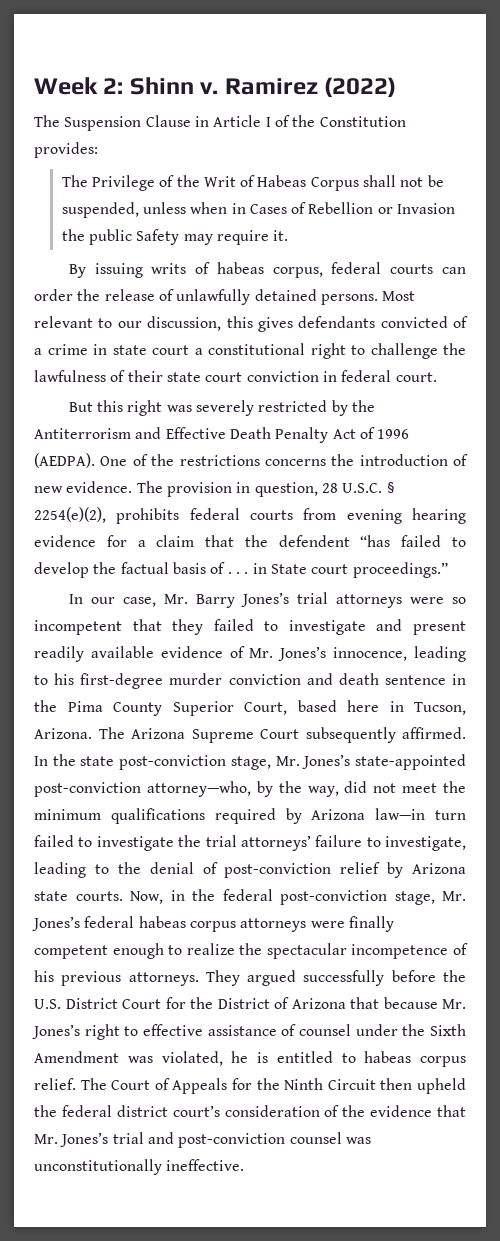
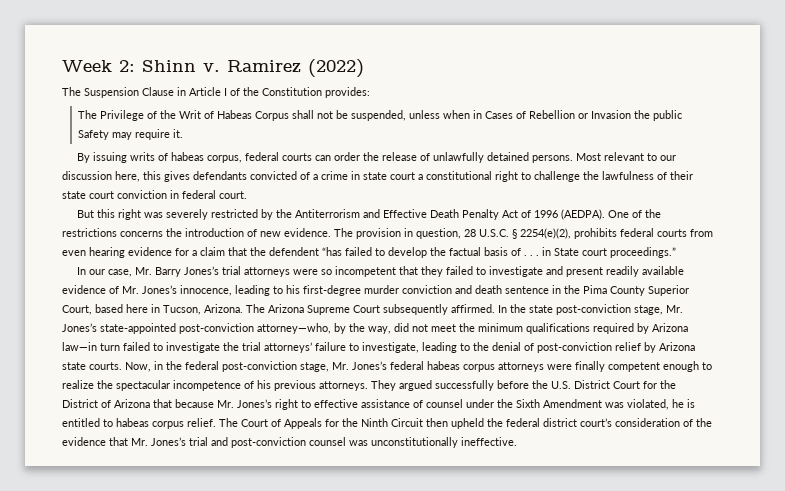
- Most relevant to our discussion, this gives defendants convicted of a crime in state court a constitutional right to challenge the lawfulness of their state court conviction in federal court.
+ Most relevant to our discussion here, this gives defendants convicted of a crime in state court a constitutional right to challenge the lawfulness of their state court conviction in federal court.
- The provision in question, 28 U.S.C. § 2254(e)(2), prohibits federal courts from evening hearing evidence for a claim that the defendent “has failed to develop the factual basis of . . . in State court proceedings.”
+ The provision in question, 28 U.S.C. § 2254(e)(2), prohibits federal courts from even hearing evidence for a claim that the defendent “has failed to develop the factual basis of . . . in State court proceedings.”

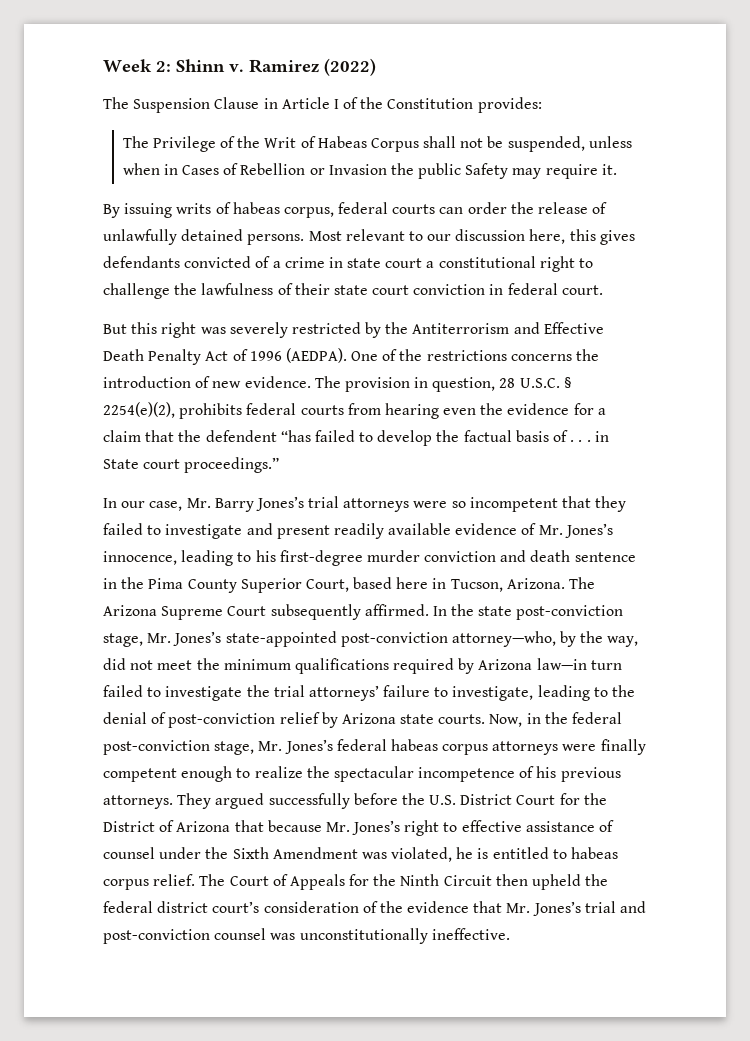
- The provision in question, 28 U.S.C. § 2254(e)(2), prohibits federal courts from even hearing evidence for a claim that the defendent “has failed to develop the factual basis of . . . in State court proceedings.”
+ The provision in question, 28 U.S.C. § 2254(e)(2), prohibits federal courts from hearing even the evidence for a claim that the defendent “has failed to develop the factual basis of . . . in State court proceedings.”

